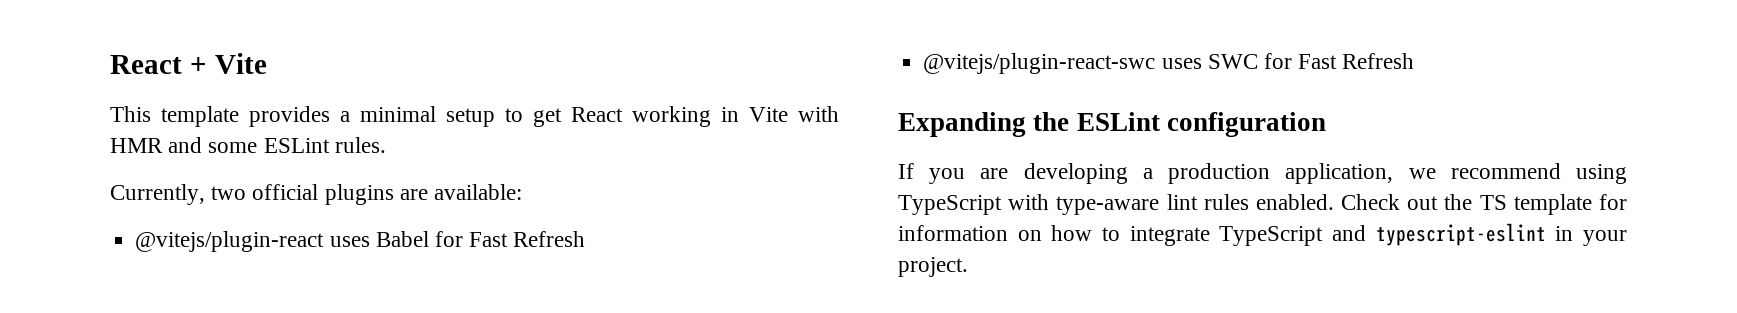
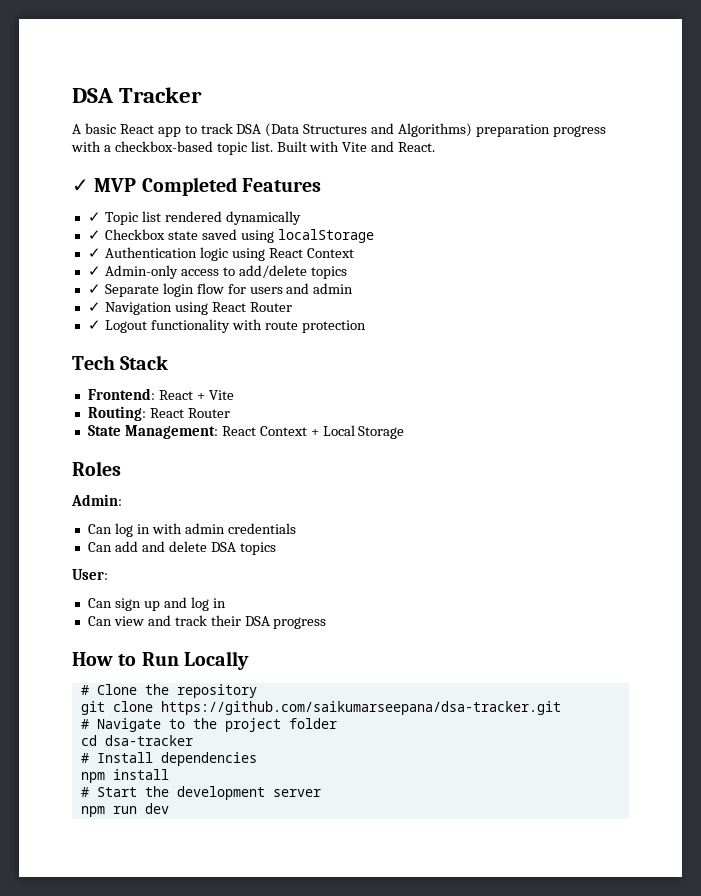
- React + Vite
- This template provides a minimal setup to get React working in Vite with HMR and some ESLint rules.
- Currently, two official plugins are available:
- @vitejs/plugin-react uses Babel for Fast Refresh
- @vitejs/plugin-react-swc uses SWC for Fast Refresh
- Expanding the ESLint configuration
- If you are developing a production application, we recommend using TypeScript with type-aware lint rules enabled. Check out the TS template for information on how to integrate TypeScript and typescript-eslint in your project.
+ DSA Tracker
+ A basic React app to track DSA (Data Structures and Algorithms) preparation progress with a checkbox-based topic list. Built with Vite and React.
+ ✓ MVP Completed Features
+ ✓ Topic list rendered dynamically
+ ✓ Checkbox state saved using localStorage
+ ✓ Authentication logic using React Context
+ ✓ Admin-only access to add/delete topics
+ ✓ Separate login flow for users and admin
+ ✓ Navigation using React Router
+ ✓ Logout functionality with route protection
+ Tech Stack
+ Frontend: React + Vite
+ Routing: React Router
+ State Management: React Context + Local Storage
+ Roles
+ Admin:
+ Can log in with admin credentials
+ Can add and delete DSA topics
+ User:
+ Can sign up and log in
+ Can view and track their DSA progress
+ How to Run Locally
+ # Clone the repository
+ git clone https://github.com/saikumarseepana/dsa-tracker.git
+ # Navigate to the project folder
+ cd dsa-tracker
+ # Install dependencies
+ npm install
+ # Start the development server
+ npm run dev

